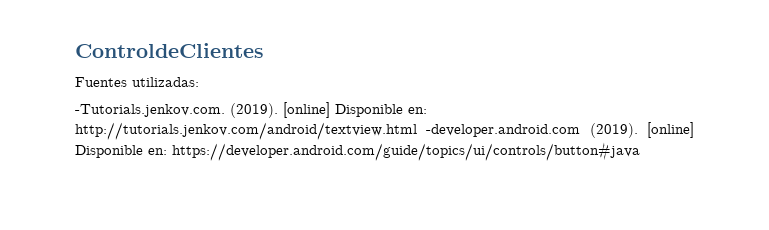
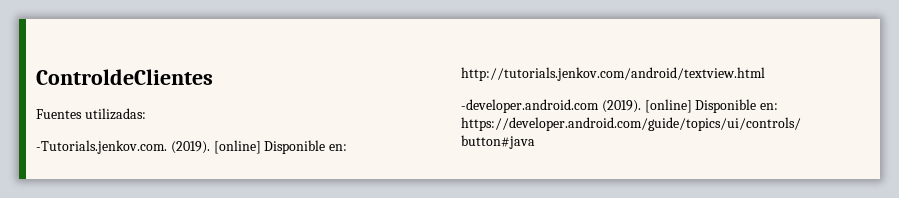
- [online] Disponible en: http://tutorials.jenkov.com/android/textview.html -developer.android.com (2019).
+ [online] Disponible en: http://tutorials.jenkov.com/android/textview.html
+ -developer.android.com (2019).

